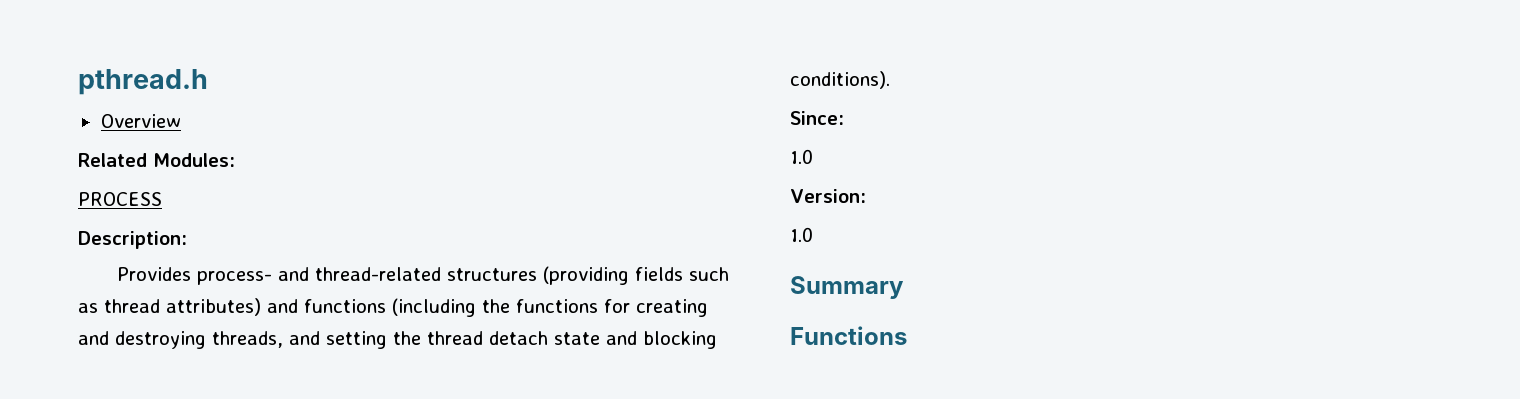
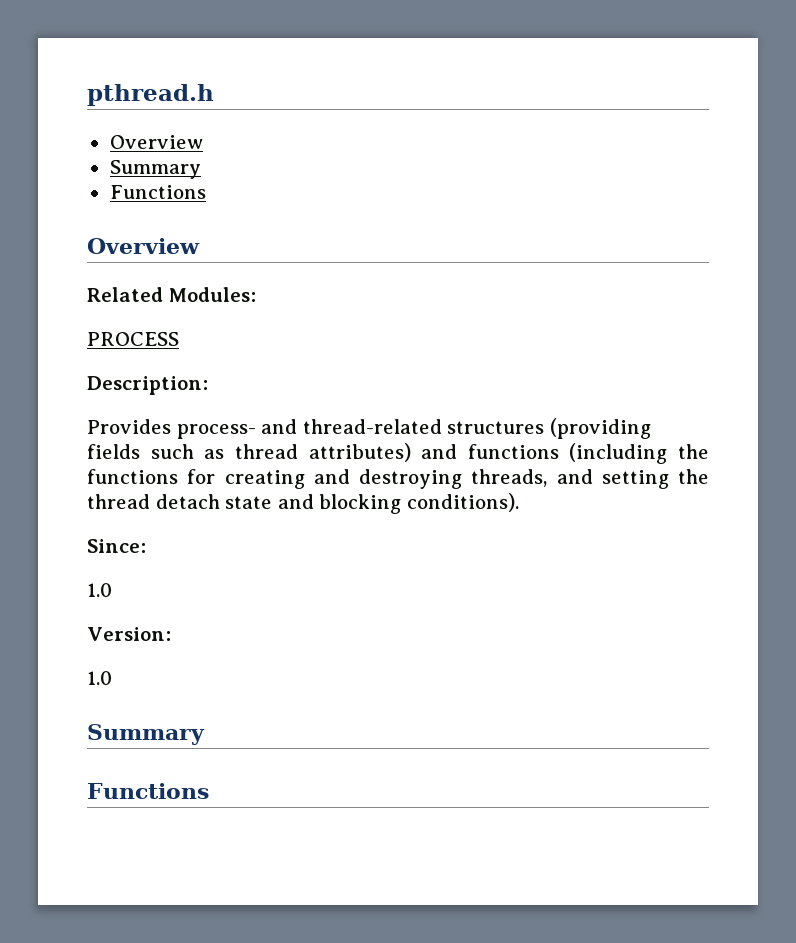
  pthread.h
+ Overview
+ Summary
+ Functions

